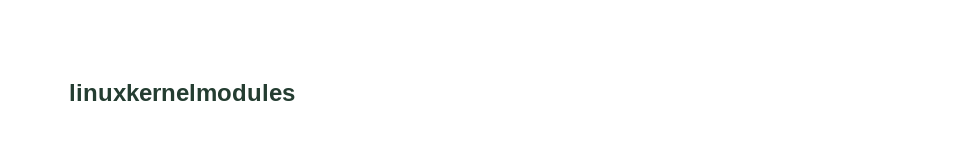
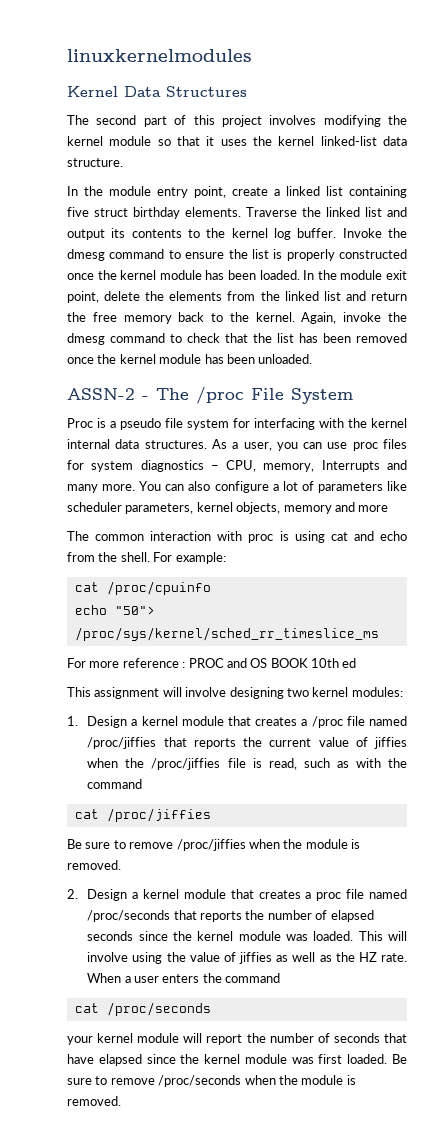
+ Kernel Data Structures
+ The second part of this project involves modifying the kernel module so that it uses the kernel linked-list data structure.
+ In the module entry point, create a linked list containing five struct birthday elements. Traverse the linked list and output its contents to the kernel log buffer. Invoke the dmesg command to ensure the list is properly constructed once the kernel module has been loaded. In the module exit point, delete the elements from the linked list and return the free memory back to the kernel. Again, invoke the dmesg command to check that the list has been removed once the kernel module has been unloaded.
+ ASSN-2 - The /proc File System
+ Proc is a pseudo file system for interfacing with the kernel internal data structures. As a user, you can use proc files for system diagnostics – CPU, memory, Interrupts and many more. You can also configure a lot of parameters like scheduler parameters, kernel objects, memory and more
+ The common interaction with proc is using cat and echo from the shell. For example:
+ cat /proc/cpuinfo
+ echo "50"> /proc/sys/kernel/sched_rr_timeslice_ms
+ For more reference : PROC and OS BOOK 10th ed
+ This assignment will involve designing two kernel modules:
+ 1. Design a kernel module that creates a /proc file named /proc/jiffies that reports the current value of jiffies when the /proc/jiffies file is read, such as with the command
+ cat /proc/jiffies
+ Be sure to remove /proc/jiffies when the module is removed.
+ 2. Design a kernel module that creates a proc file named /proc/seconds that reports the number of elapsed seconds since the kernel module was loaded. This will involve using the value of jiffies as well as the HZ rate. When a user enters the command
+ cat /proc/seconds
+ your kernel module will report the number of seconds that have elapsed since the kernel module was first loaded. Be sure to remove /proc/seconds when the module is removed.

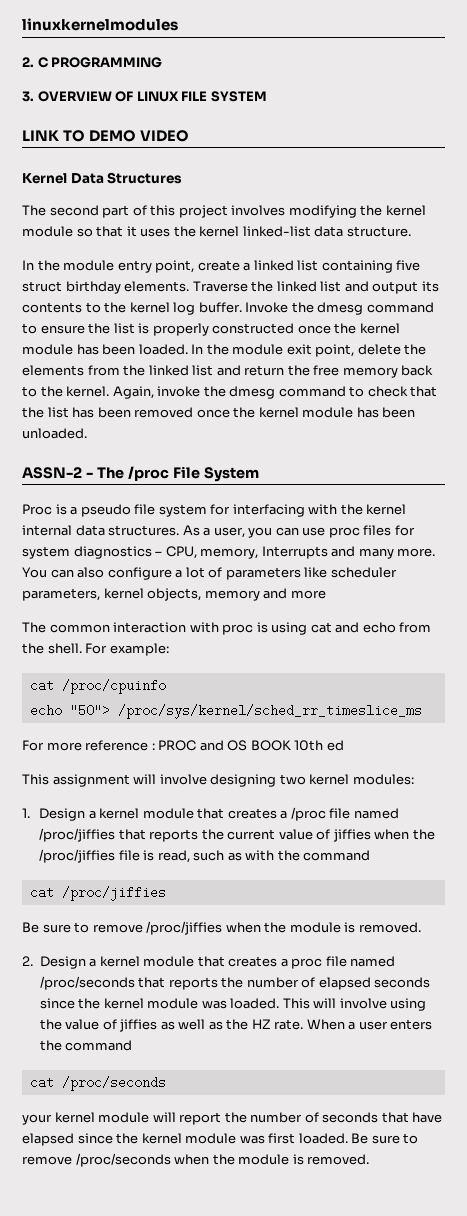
+ 2. C PROGRAMMING
+ 3. OVERVIEW OF LINUX FILE SYSTEM
+ LINK TO DEMO VIDEO

